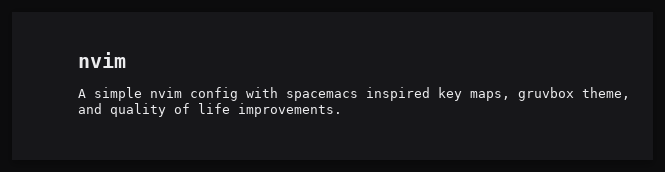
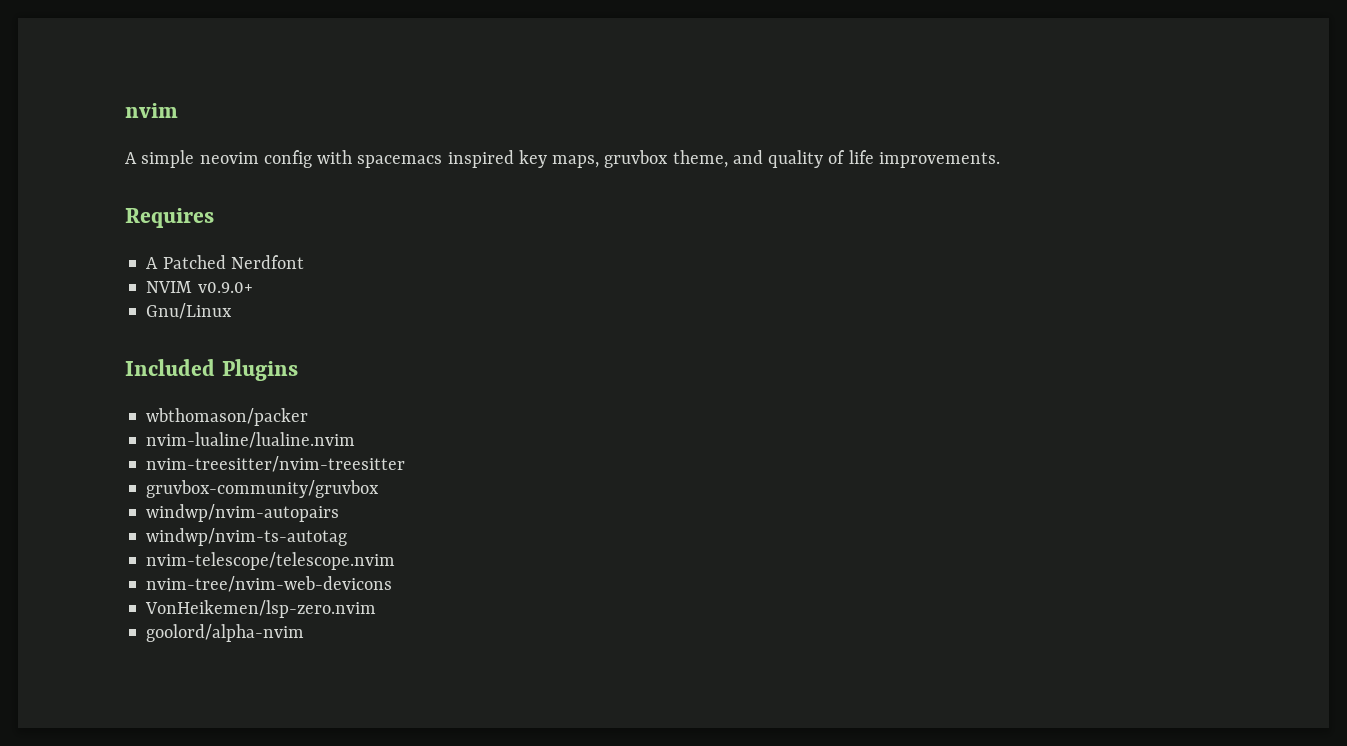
- A simple nvim config with spacemacs inspired key maps, gruvbox theme, and quality of life improvements.
+ A simple neovim config with spacemacs inspired key maps, gruvbox theme, and quality of life improvements.
+ Requires
+ A Patched Nerdfont
+ NVIM v0.9.0+
+ Gnu/Linux
+ Included Plugins
+ wbthomason/packer
+ nvim-lualine/lualine.nvim
+ nvim-treesitter/nvim-treesitter
+ gruvbox-community/gruvbox
+ windwp/nvim-autopairs
+ windwp/nvim-ts-autotag
+ nvim-telescope/telescope.nvim
+ nvim-tree/nvim-web-devicons
+ VonHeikemen/lsp-zero.nvim
+ goolord/alpha-nvim

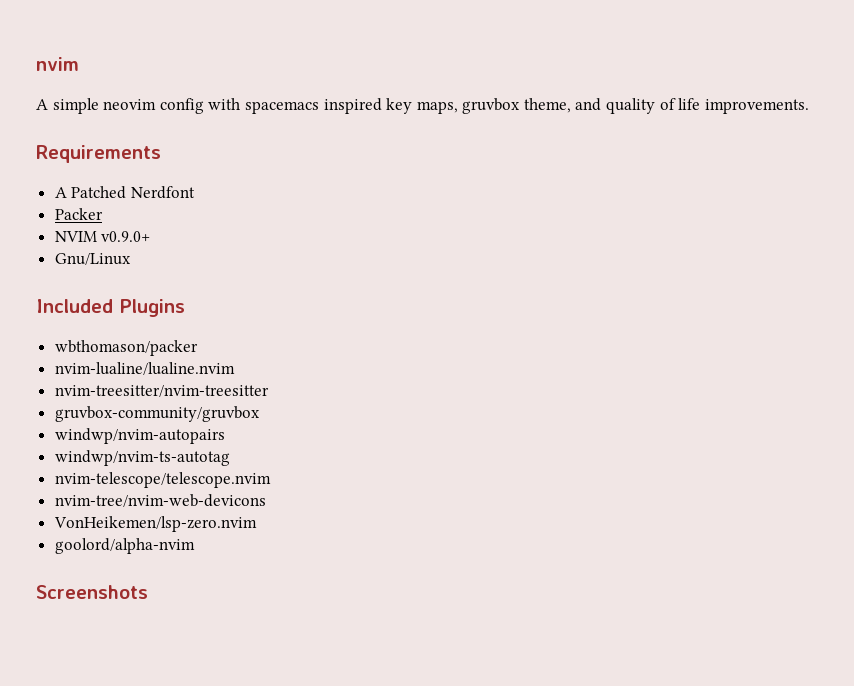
- Requires
+ Requirements
+ Packer
+ Screenshots

